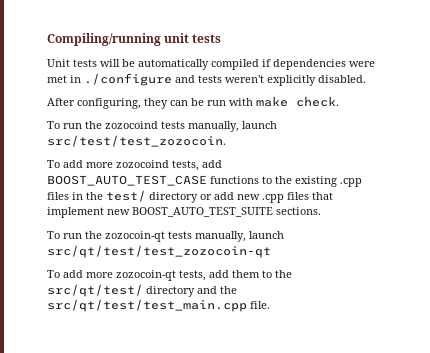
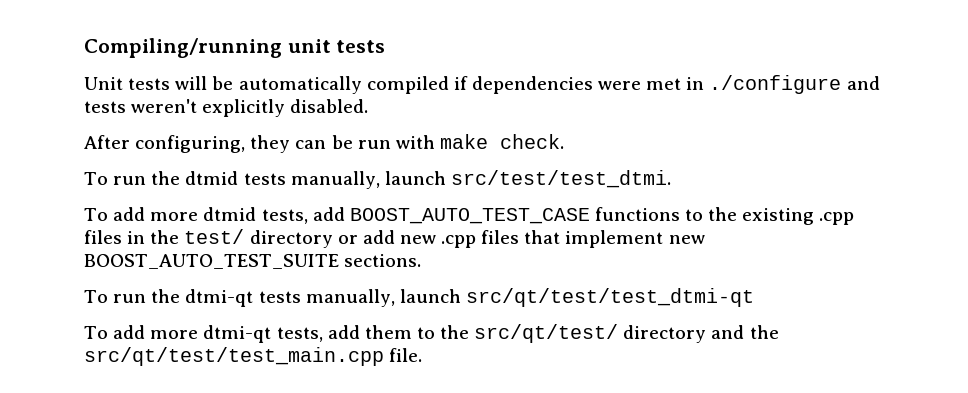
- To run the zozocoind tests manually, launch src/test/test_zozocoin.
- To add more zozocoind tests, add BOOST_AUTO_TEST_CASE functions to the existing .cpp files in the test/ directory or add new .cpp files that implement new BOOST_AUTO_TEST_SUITE sections.
+ To run the dtmid tests manually, launch src/test/test_dtmi.
+ To add more dtmid tests, add BOOST_AUTO_TEST_CASE functions to the existing .cpp files in the test/ directory or add new .cpp files that implement new BOOST_AUTO_TEST_SUITE sections.
- To run the zozocoin-qt tests manually, launch src/qt/test/test_zozocoin-qt
- To add more zozocoin-qt tests, add them to the src/qt/test/ directory and the src/qt/test/test_main.cpp file.
+ To run the dtmi-qt tests manually, launch src/qt/test/test_dtmi-qt
+ To add more dtmi-qt tests, add them to the src/qt/test/ directory and the src/qt/test/test_main.cpp file.

